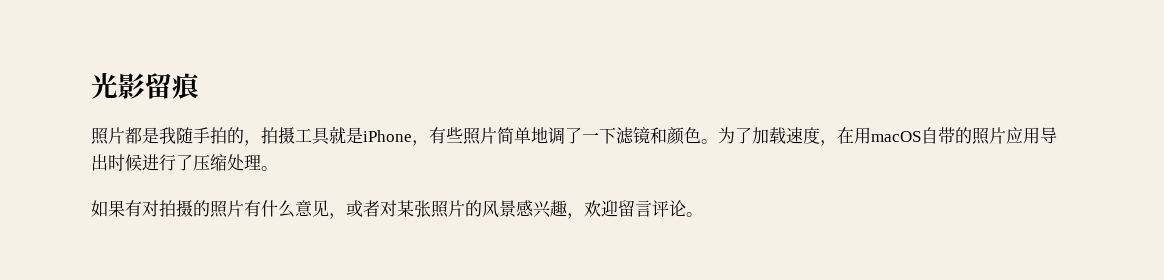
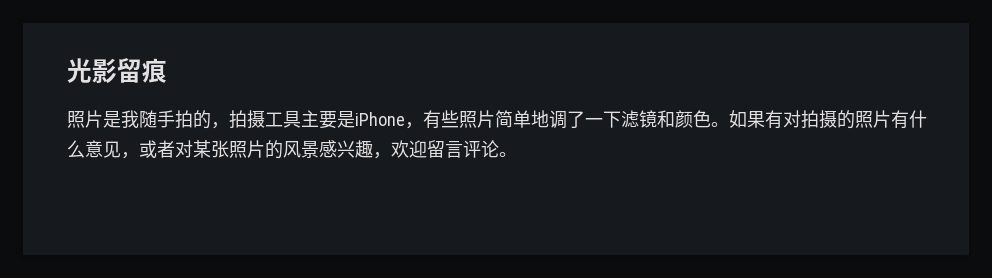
- 照片都是我随手拍的，拍摄工具就是iPhone，有些照片简单地调了一下滤镜和颜色。为了加载速度，在用macOS自带的照片应用导出时候进行了压缩处理。
- 如果有对拍摄的照片有什么意见，或者对某张照片的风景感兴趣，欢迎留言评论。
+ 照片是我随手拍的，拍摄工具主要是iPhone，有些照片简单地调了一下滤镜和颜色。如果有对拍摄的照片有什么意见，或者对某张照片的风景感兴趣，欢迎留言评论。

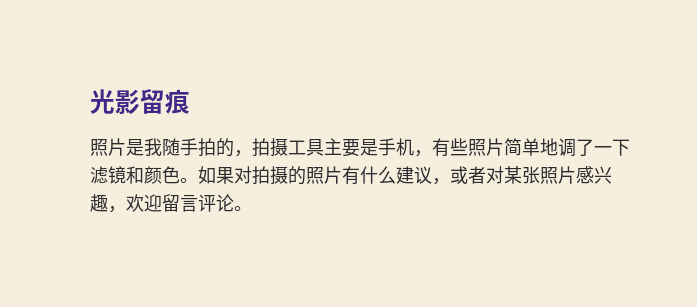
- 照片是我随手拍的，拍摄工具主要是iPhone，有些照片简单地调了一下滤镜和颜色。
+ 照片是我随手拍的，拍摄工具主要是手机，有些照片简单地调了一下滤镜和颜色。
- 如果有对拍摄的照片有什么意见，或者对某张照片的风景感兴趣，欢迎留言评论。
+ 如果对拍摄的照片有什么建议，或者对某张照片感兴趣，欢迎留言评论。

